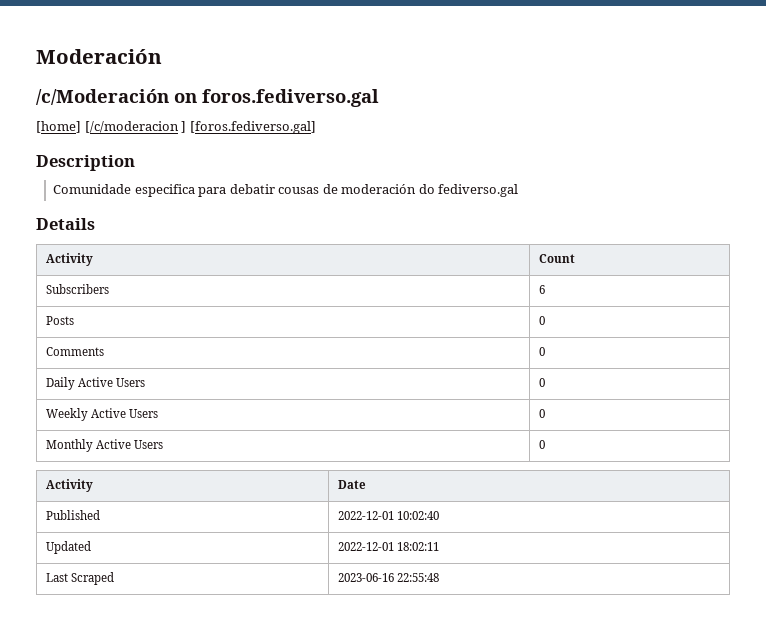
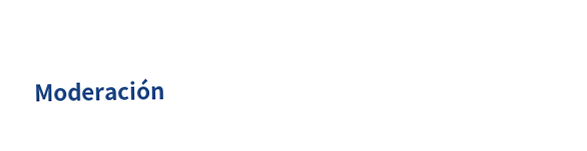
- /c/Moderación on foros.fediverso.gal
- [home] [/c/moderacion ] [foros.fediverso.gal]
- Description
- Comunidade especifica para debatir cousas de moderación do fediverso.gal
- Details
- Activity | Count
- Subscribers | 6
- Posts | 0
- Comments | 0
- Daily Active Users | 0
- Weekly Active Users | 0
- Monthly Active Users | 0
- Activity | Date
- Published | 2022-12-01 10:02:40
- Updated | 2022-12-01 18:02:11
- Last Scraped | 2023-06-16 22:55:48

